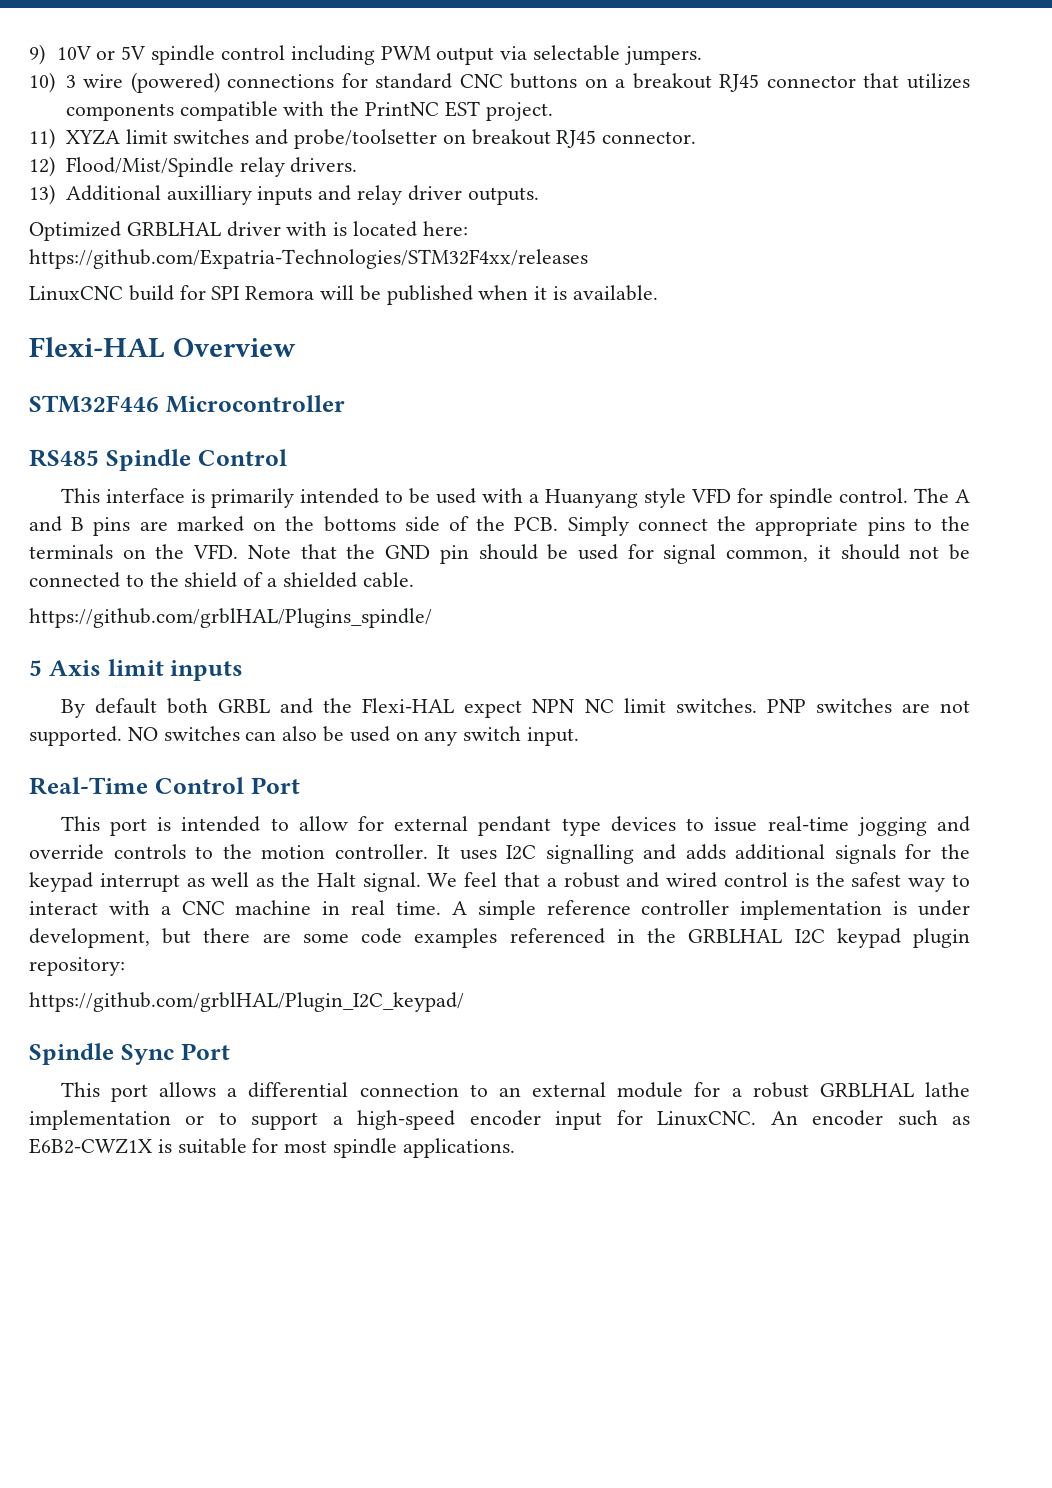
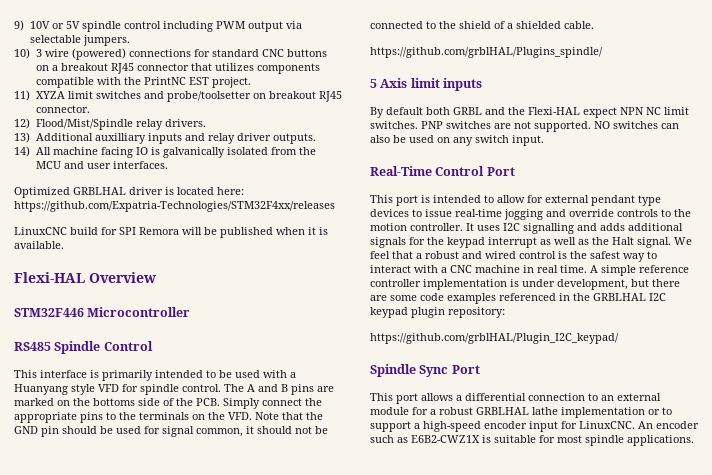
+ 14) All machine facing IO is galvanically isolated from the MCU and user interfaces.
- Optimized GRBLHAL driver with is located here: https://github.com/Expatria-Technologies/STM32F4xx/releases
+ Optimized GRBLHAL driver is located here: https://github.com/Expatria-Technologies/STM32F4xx/releases

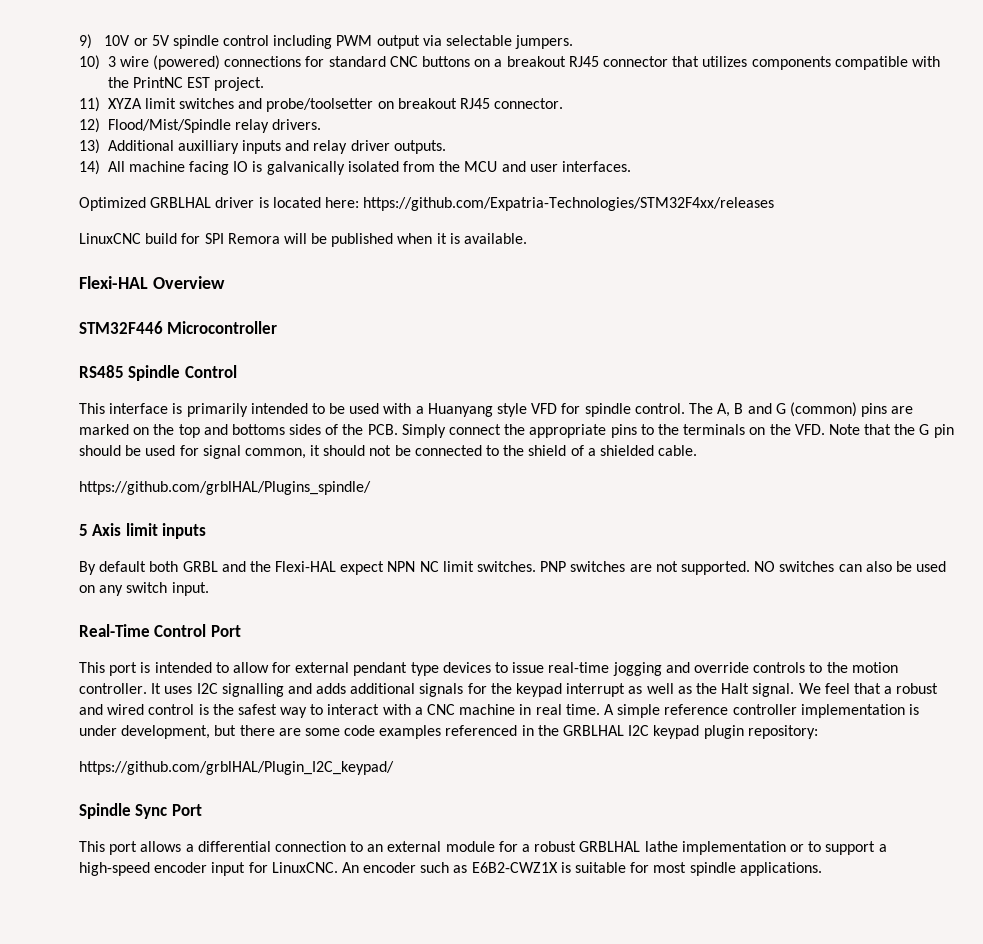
- The A and B pins are marked on the bottoms side of the PCB. Simply connect the appropriate pins to the terminals on the VFD. Note that the GND pin should be used for signal common, it should not be connected to the shield of a shielded cable.
+ The A, B and G (common) pins are marked on the top and bottoms sides of the PCB. Simply connect the appropriate pins to the terminals on the VFD. Note that the G pin should be used for signal common, it should not be connected to the shield of a shielded cable.

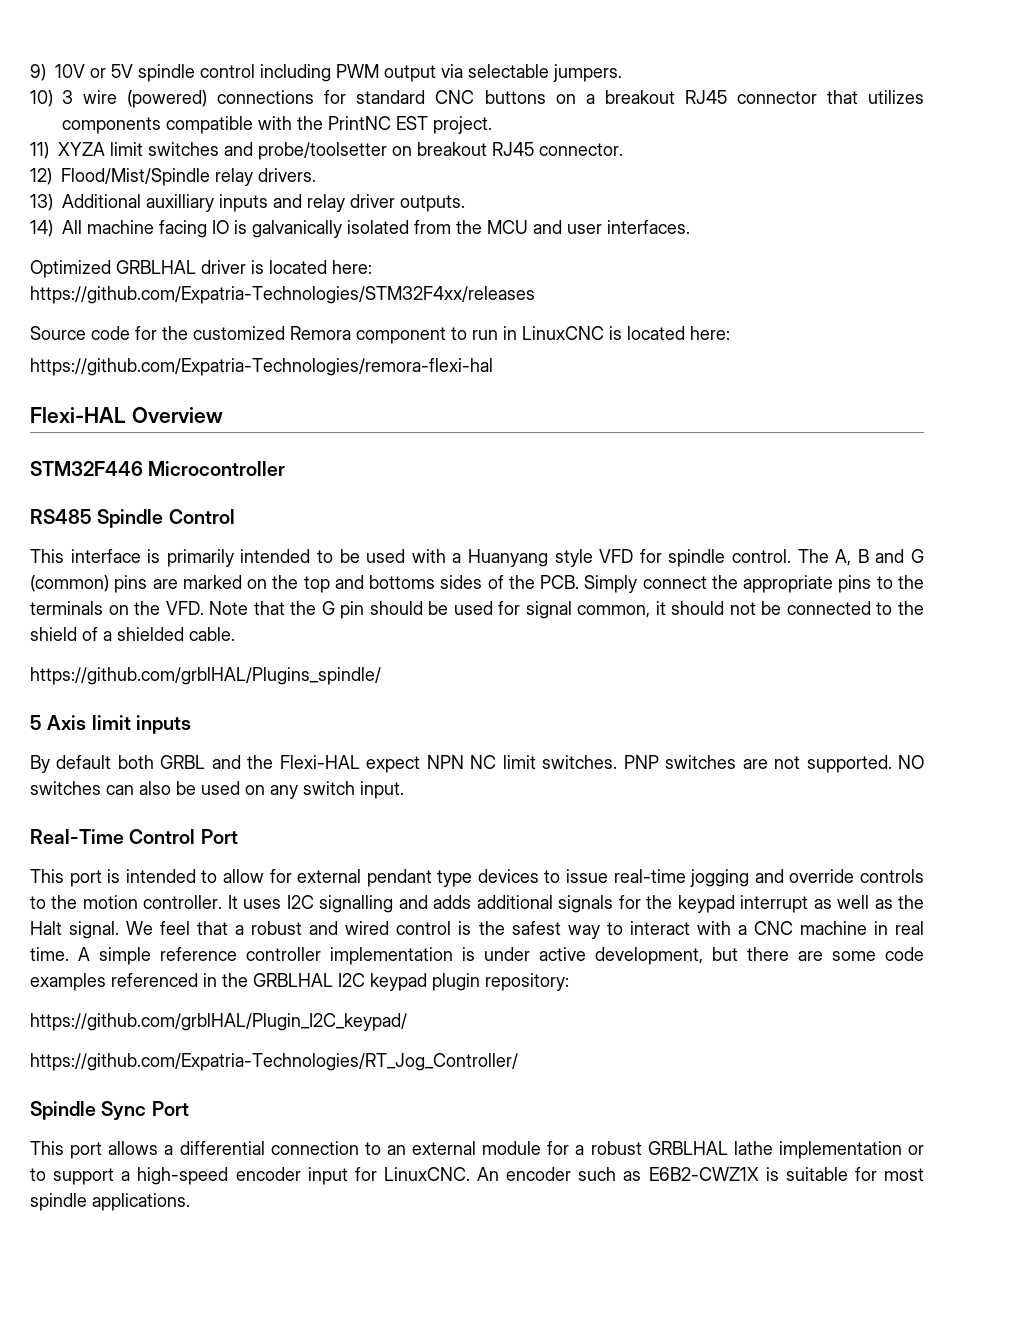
- Optimized GRBLHAL driver is located here: https://github.com/Expatria-Technologies/STM32F4xx/releases
+ Optimized GRBLHAL driver is located here:
+ https://github.com/Expatria-Technologies/STM32F4xx/releases
- LinuxCNC build for SPI Remora will be published when it is available.
+ Source code for the customized Remora component to run in LinuxCNC is located here:
+ https://github.com/Expatria-Technologies/remora-flexi-hal
- A simple reference controller implementation is under development, but there are some code examples referenced in the GRBLHAL I2C keypad plugin repository:
+ A simple reference controller implementation is under active development, but there are some code examples referenced in the GRBLHAL I2C keypad plugin repository:
+ https://github.com/Expatria-Technologies/RT_Jog_Controller/

